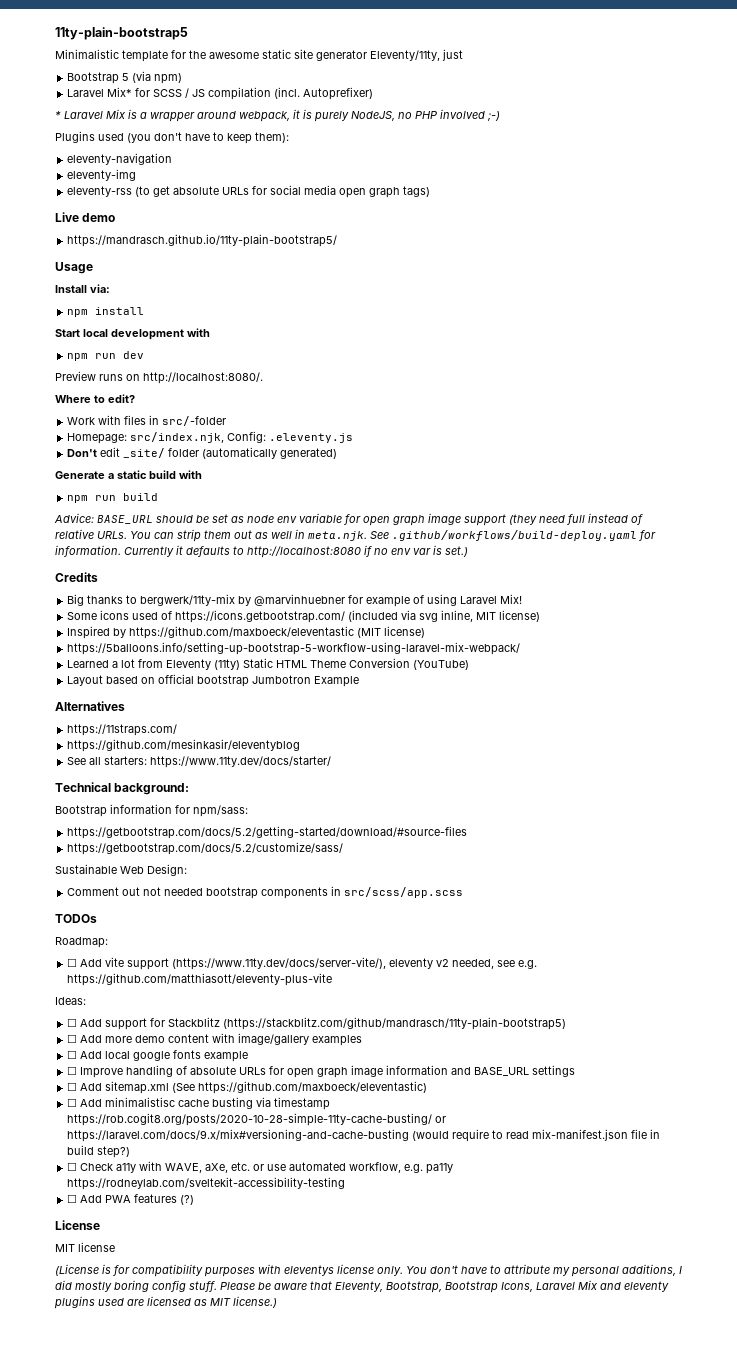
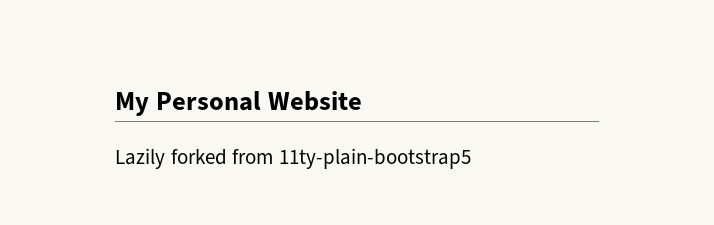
- 11ty-plain-bootstrap5
- Minimalistic template for the awesome static site generator Eleventy/11ty, just
- Bootstrap 5 (via npm)
- Laravel Mix* for SCSS / JS compilation (incl. Autoprefixer)
- * Laravel Mix is a wrapper around webpack, it is purely NodeJS, no PHP involved ;-)
- Plugins used (you don't have to keep them):
- eleventy-navigation
- eleventy-img
- eleventy-rss (to get absolute URLs for social media open graph tags)
- Live demo
- https://mandrasch.github.io/11ty-plain-bootstrap5/
- Usage
- Install via:
- npm install
- Start local development with
- npm run dev
- Preview runs on http://localhost:8080/.
- Where to edit?
- Work with files in src/-folder
- Homepage: src/index.njk, Config: .eleventy.js
- Don't edit _site/ folder (automatically generated)
- Generate a static build with
- npm run build
- Advice: BASE_URL should be set as node env variable for open graph image support (they need full instead of relative URLs. You can strip them out as well in meta.njk. See .github/workflows/build-deploy.yaml for information. Currently it defaults to http://localhost:8080 if no env var is set.)
- Credits
- Big thanks to bergwerk/11ty-mix by @marvinhuebner for example of using Laravel Mix!
- Some icons used of https://icons.getbootstrap.com/ (included via svg inline, MIT license)
- Inspired by https://github.com/maxboeck/eleventastic (MIT license)
- https://5balloons.info/setting-up-bootstrap-5-workflow-using-laravel-mix-webpack/
- Learned a lot from Eleventy (11ty) Static HTML Theme Conversion (YouTube)
- Layout based on official bootstrap Jumbotron Example
- Alternatives
- https://11straps.com/
- https://github.com/mesinkasir/eleventyblog
- See all starters: https://www.11ty.dev/docs/starter/
- Technical background:
- Bootstrap information for npm/sass:
- https://getbootstrap.com/docs/5.2/getting-started/download/#source-files
- https://getbootstrap.com/docs/5.2/customize/sass/
- Sustainable Web Design:
- Comment out not needed bootstrap components in src/scss/app.scss
- TODOs
- Roadmap:
- ☐ Add vite support (https://www.11ty.dev/docs/server-vite/), eleventy v2 needed, see e.g. https://github.com/matthiasott/eleventy-plus-vite
- Ideas:
- ☐ Add support for Stackblitz (https://stackblitz.com/github/mandrasch/11ty-plain-bootstrap5)
- ☐ Add more demo content with image/gallery examples
- ☐ Add local google fonts example
- ☐ Improve handling of absolute URLs for open graph image information and BASE_URL settings
- ☐ Add sitemap.xml (See https://github.com/maxboeck/eleventastic)
- ☐ Add minimalistisc cache busting via timestamp https://rob.cogit8.org/posts/2020-10-28-simple-11ty-cache-busting/ or https://laravel.com/docs/9.x/mix#versioning-and-cache-busting (would require to read mix-manifest.json file in build step?)
- ☐ Check a11y with WAVE, aXe, etc. or use automated workflow, e.g. pa11y https://rodneylab.com/sveltekit-accessibility-testing
- ☐ Add PWA features (?)
- License
- MIT license
- (License is for compatibility purposes with eleventys license only. You don't have to attribute my personal additions, I did mostly boring config stuff. Please be aware that Eleventy, Bootstrap, Bootstrap Icons, Laravel Mix and eleventy plugins used are licensed as MIT license.)
+ My Personal Website
+ Lazily forked from 11ty-plain-bootstrap5

